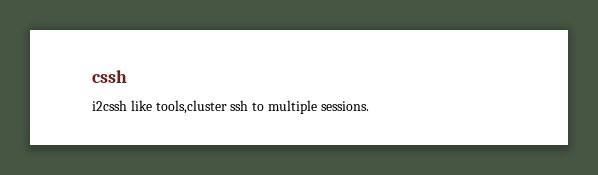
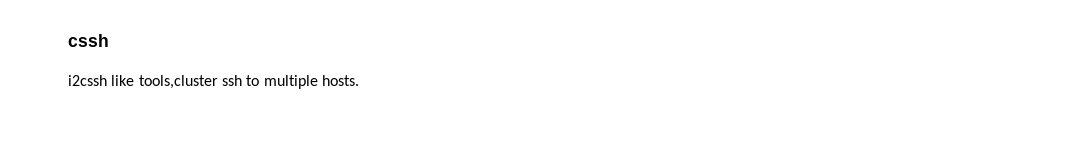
- i2cssh like tools,cluster ssh to multiple sessions.
+ i2cssh like tools,cluster ssh to multiple hosts.

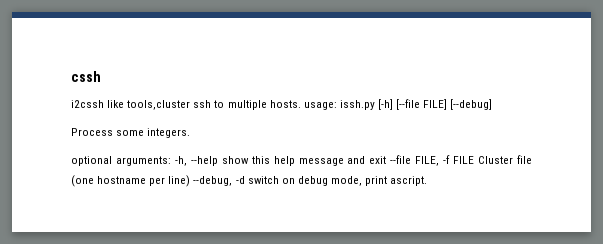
- i2cssh like tools,cluster ssh to multiple hosts.
+ i2cssh like tools,cluster ssh to multiple hosts. usage: issh.py [-h] [--file FILE] [--debug]
+ Process some integers.
+ optional arguments: -h, --help show this help message and exit --file FILE, -f FILE Cluster file (one hostname per line) --debug, -d switch on debug mode, print ascript.

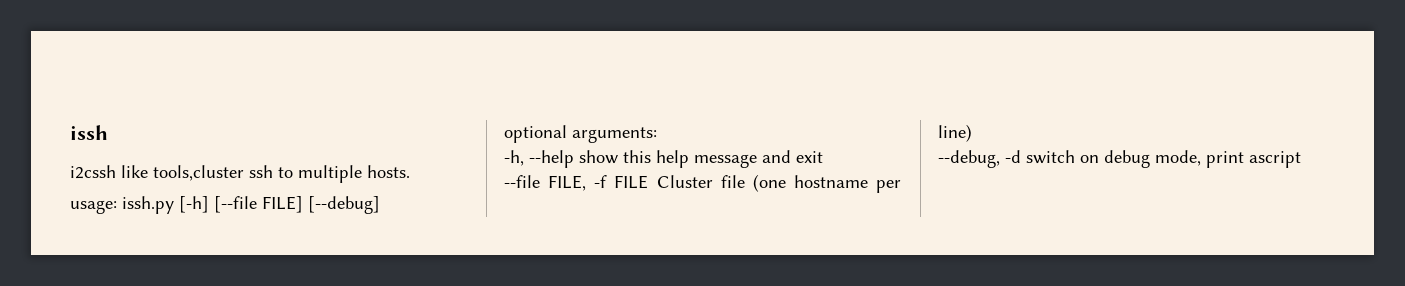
- cssh
+ issh
- i2cssh like tools,cluster ssh to multiple hosts. usage: issh.py [-h] [--file FILE] [--debug]
+ i2cssh like tools,cluster ssh to multiple hosts.
+ usage: issh.py [-h] [--file FILE] [--debug]
- Process some integers.
- optional arguments: -h, --help show this help message and exit --file FILE, -f FILE Cluster file (one hostname per line) --debug, -d switch on debug mode, print ascript.
+ optional arguments:
+ -h, --help show this help message and exit
+ --file FILE, -f FILE Cluster file (one hostname per line)
+ --debug, -d switch on debug mode, print ascript

